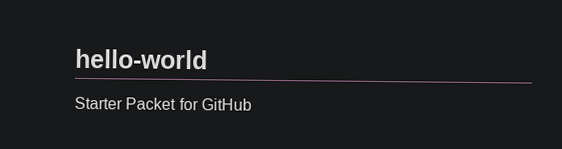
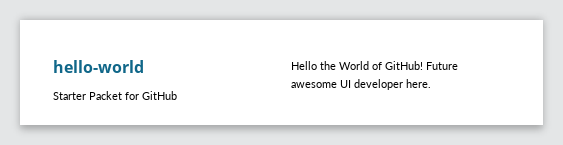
+ Hello the World of GitHub! Future awesome UI developer here.

